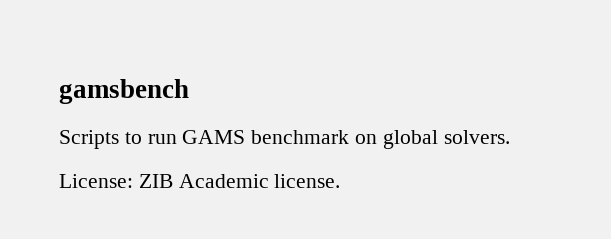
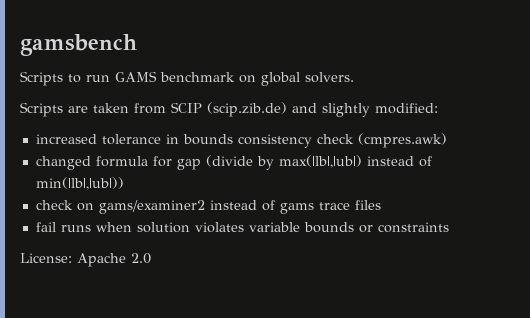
- License: ZIB Academic license.
+ Scripts are taken from SCIP (scip.zib.de) and slightly modified:
+ increased tolerance in bounds consistency check (cmpres.awk)
+ changed formula for gap (divide by max(|lb|,|ub|) instead of min(|lb|,|ub|))
+ check on gams/examiner2 instead of gams trace files
+ fail runs when solution violates variable bounds or constraints
+ License: Apache 2.0

